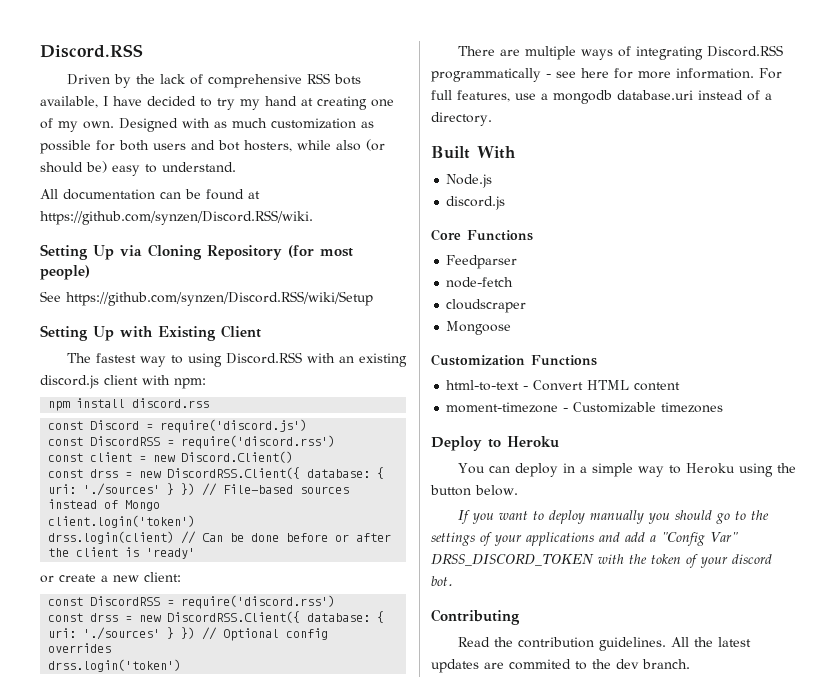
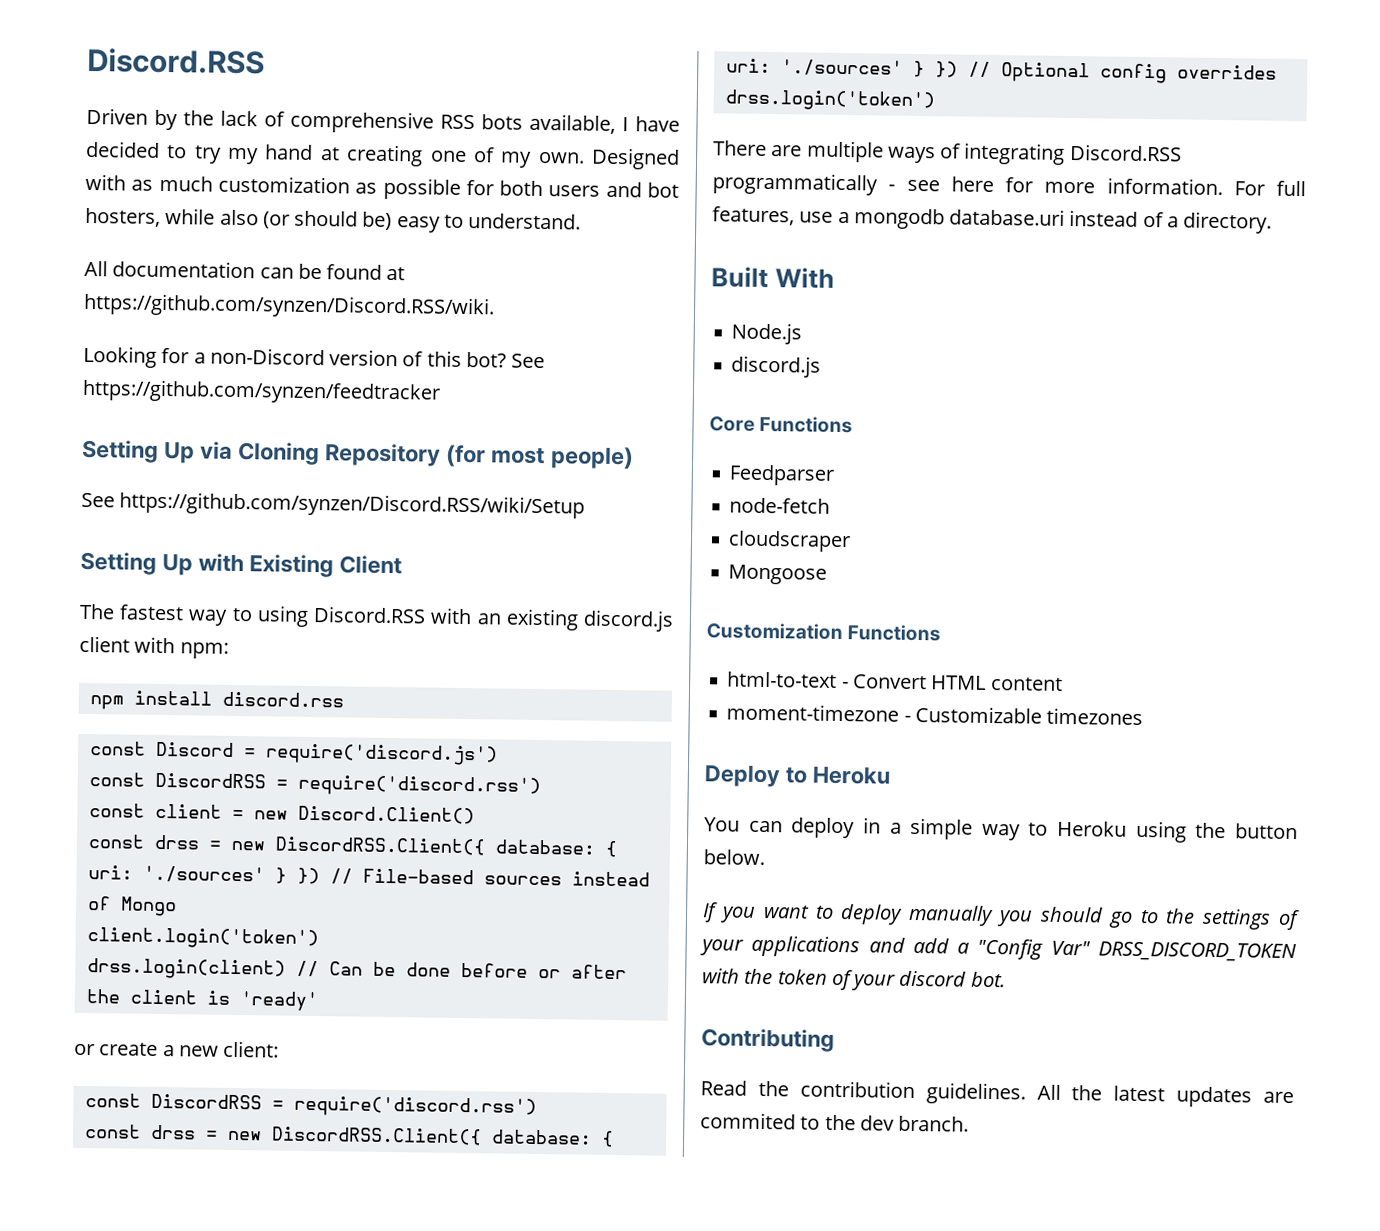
+ Looking for a non-Discord version of this bot? See https://github.com/synzen/feedtracker

